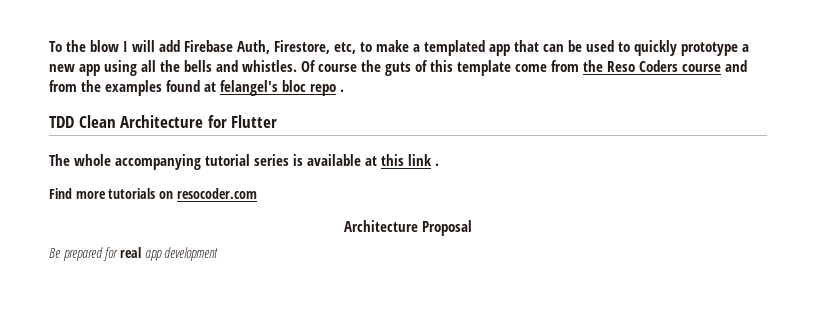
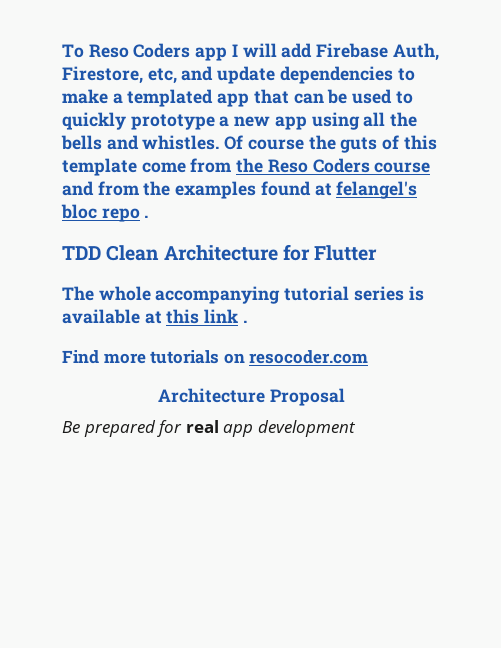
- To the blow I will add Firebase Auth, Firestore, etc, to make a templated app that can be used to quickly prototype a new app using all the bells and whistles.
+ To Reso Coders app I will add Firebase Auth, Firestore, etc, and update dependencies to make a templated app that can be used to quickly prototype a new app using all the bells and whistles.

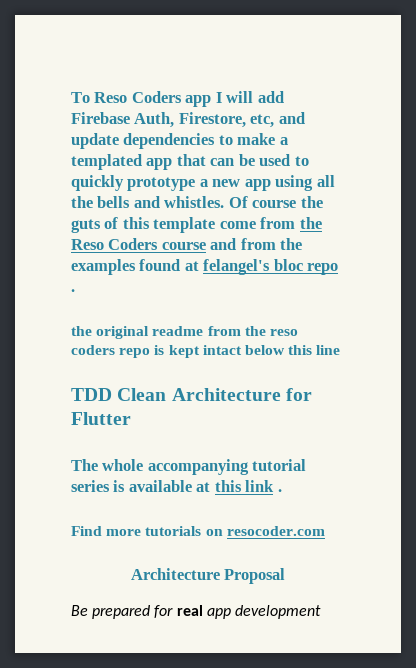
+ the original readme from the reso coders repo is kept intact below this line

